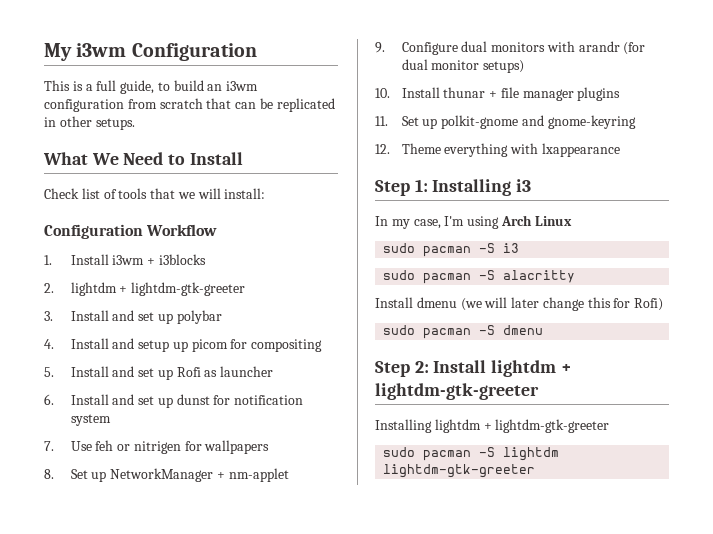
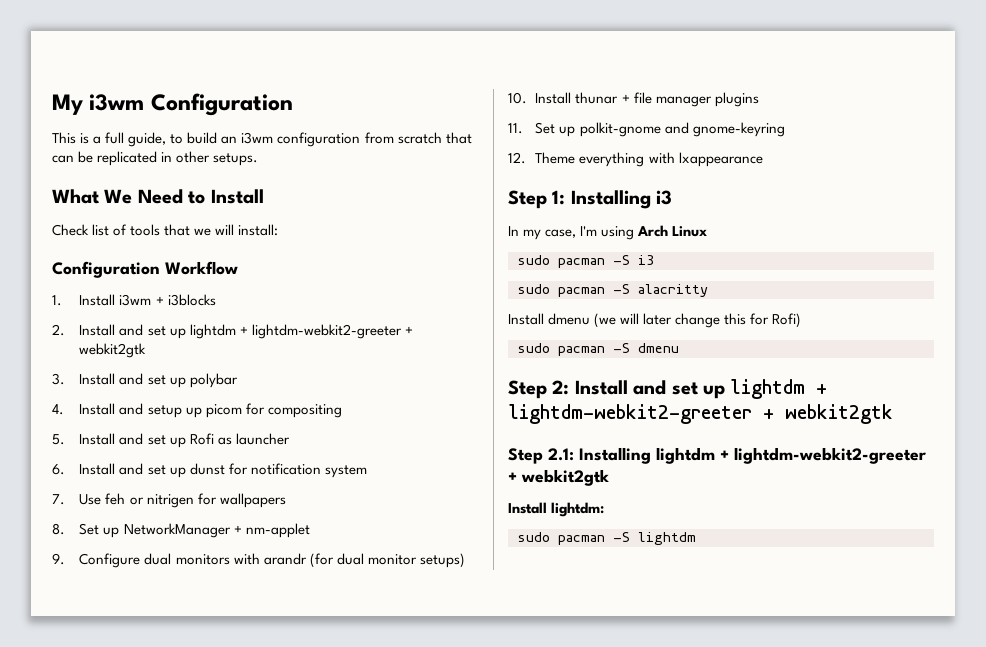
- 2. lightdm + lightdm-gtk-greeter
+ 2. Install and set up lightdm + lightdm-webkit2-greeter + webkit2gtk
- Step 2: Install lightdm + lightdm-gtk-greeter
- Installing lightdm + lightdm-gtk-greeter
+ Step 2: Install and set up lightdm + lightdm-webkit2-greeter + webkit2gtk
+ Step 2.1: Installing lightdm + lightdm-webkit2-greeter + webkit2gtk
+ Install lightdm:
- sudo pacman -S lightdm lightdm-gtk-greeter
+ sudo pacman -S lightdm

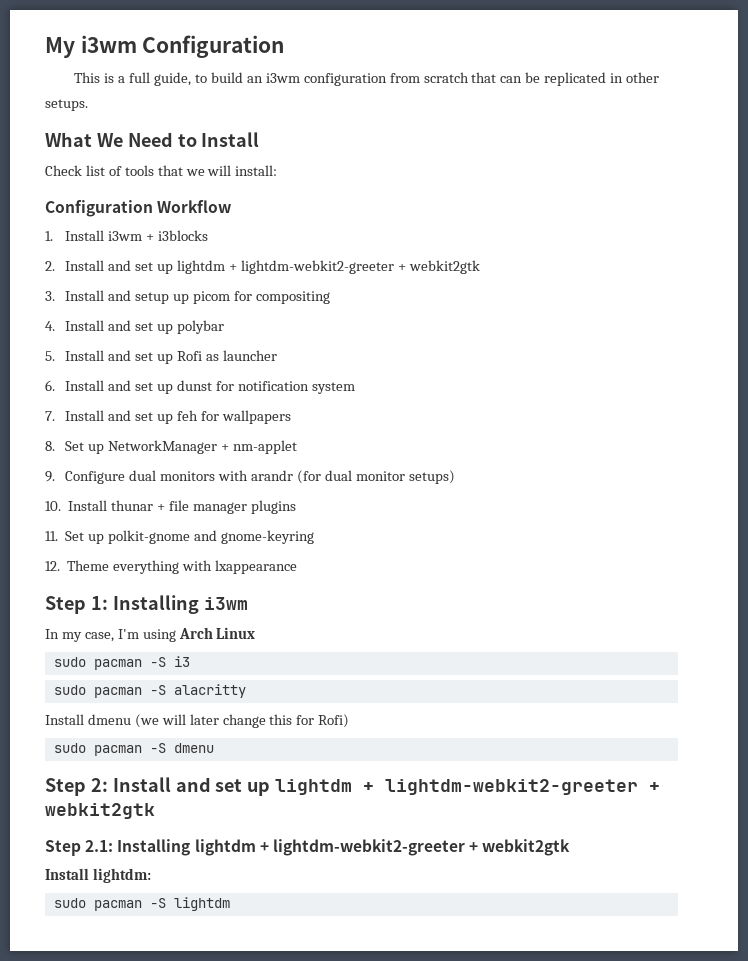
- 3. Install and set up polybar
- 4. Install and setup up picom for compositing
+ 3. Install and setup up picom for compositing
+ 4. Install and set up polybar
- 7. Use feh or nitrigen for wallpapers
+ 7. Install and set up feh for wallpapers
- Step 1: Installing i3
+ Step 1: Installing i3wm

